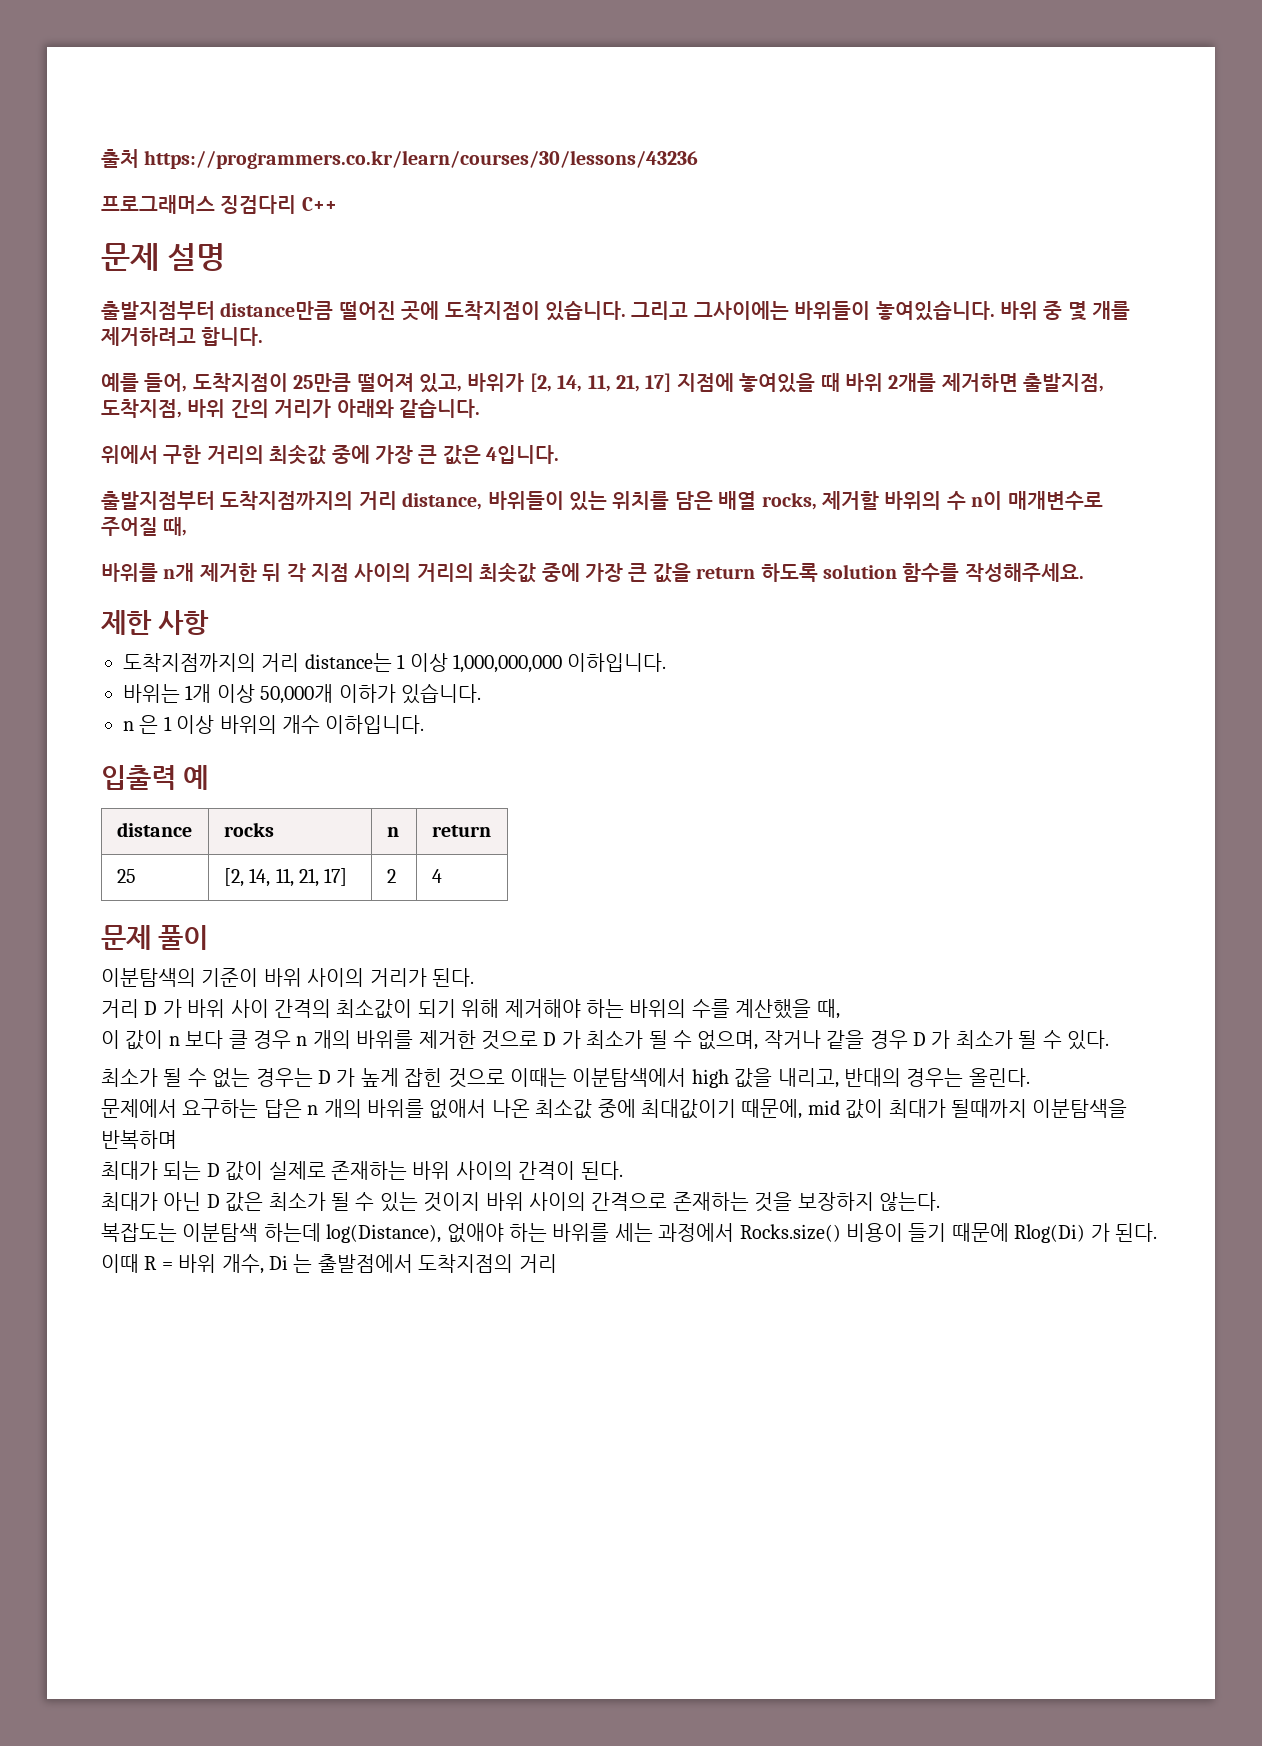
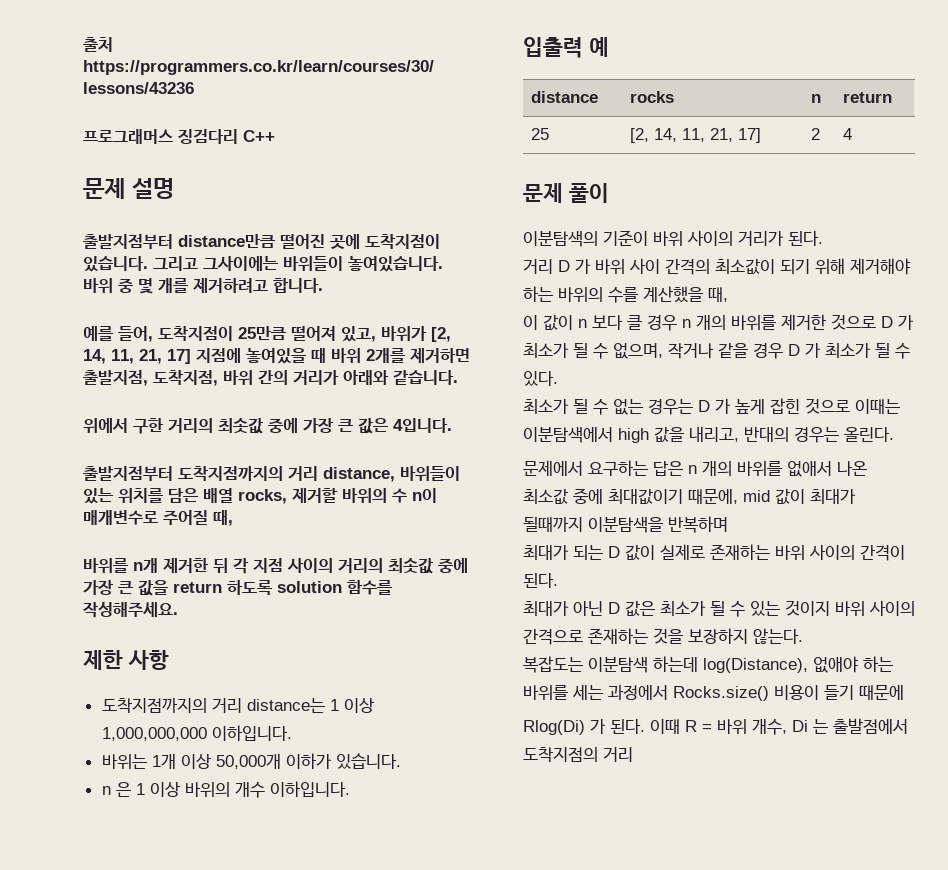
- 복잡도는 이분탐색 하는데 log(Distance), 없애야 하는 바위를 세는 과정에서 Rocks.size() 비용이 들기 때문에 Rlog(Di) 가 된다.
+ 복잡도는 이분탐색 하는데 log(Distance), 없애야 하는 바위를 세는 과정에서 Rocks.size() 비용이 들기 때문에
+ Rlog(Di) 가 된다.

